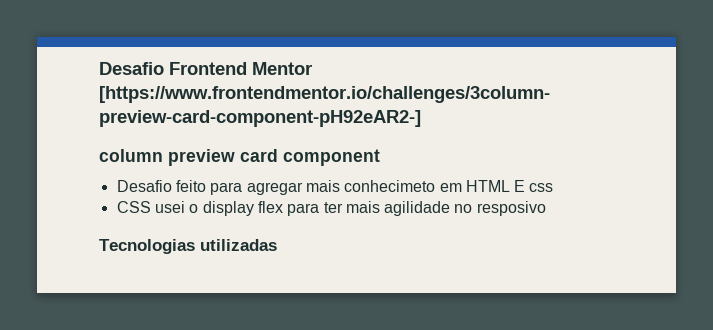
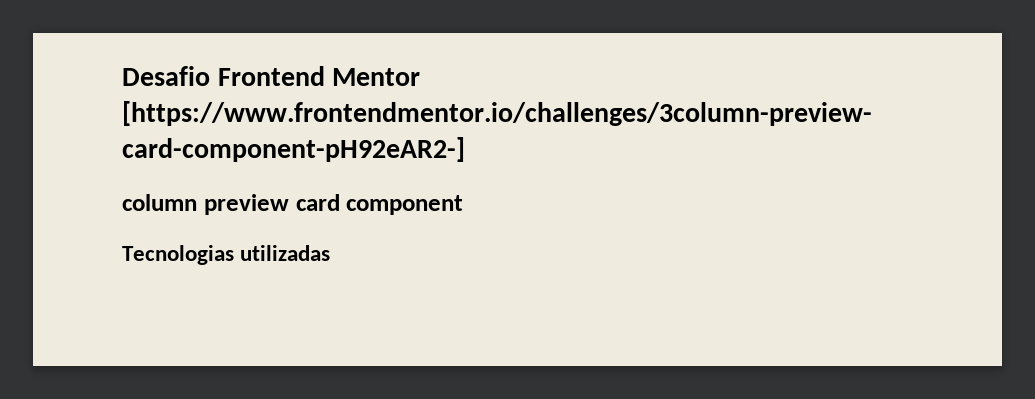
- Desafio feito para agregar mais conhecimeto em HTML E css
- CSS usei o display flex para ter mais agilidade no resposivo

